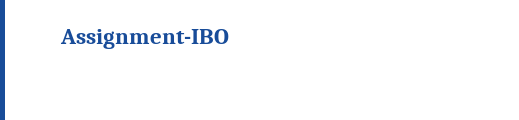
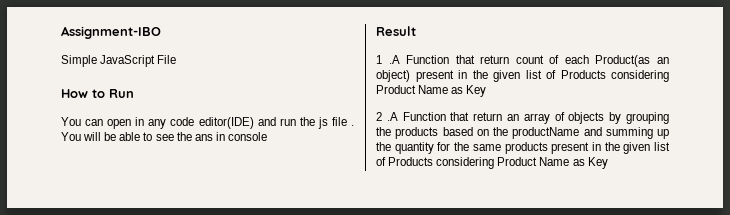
+ Simple JavaScript File
+ How to Run
+ You can open in any code editor(IDE) and run the js file . You will be able to see the ans in console
+ Result
+ 1 .A Function that return count of each Product(as an object) present in the given list of Products considering Product Name as Key
+ 2 .A Function that return an array of objects by grouping the products based on the productName and summing up the quantity for the same products present in the given list of Products considering Product Name as Key

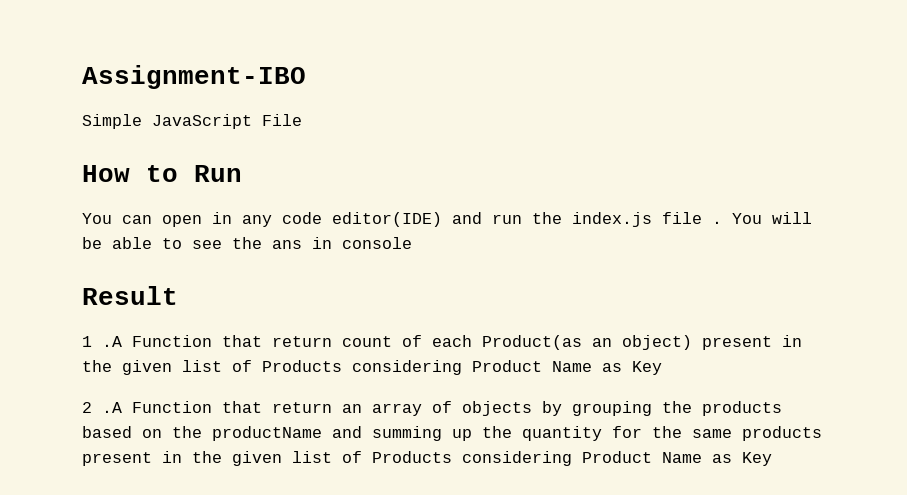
- You can open in any code editor(IDE) and run the js file .
+ You can open in any code editor(IDE) and run the index.js file .

